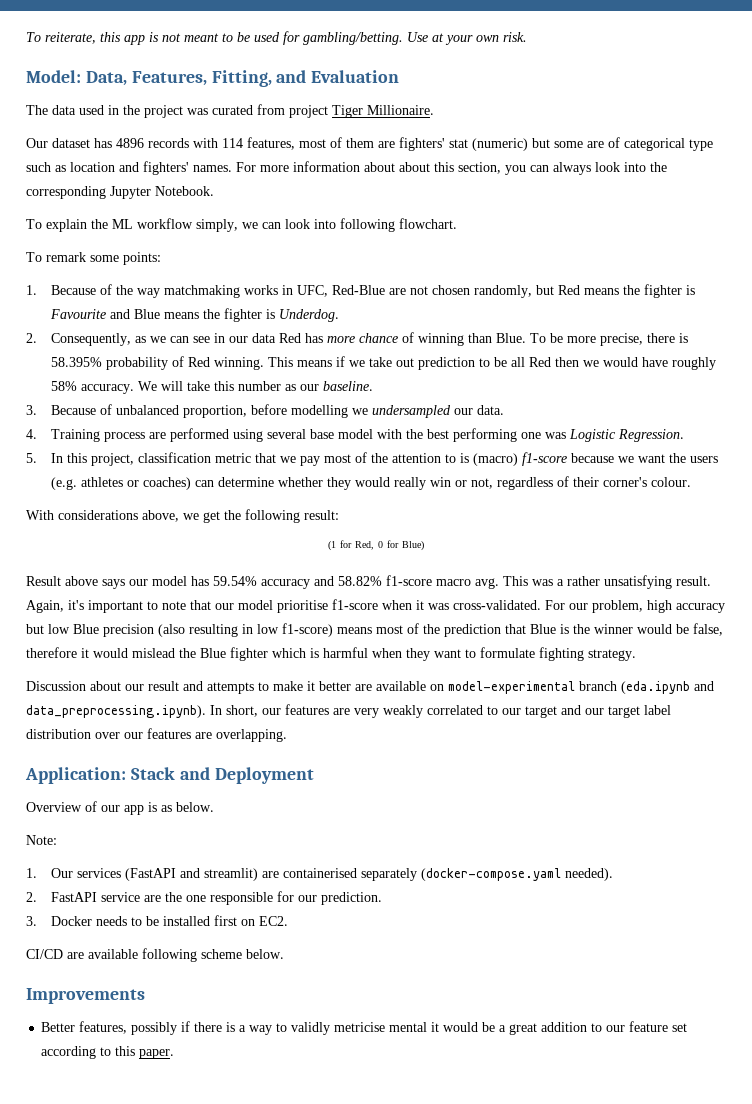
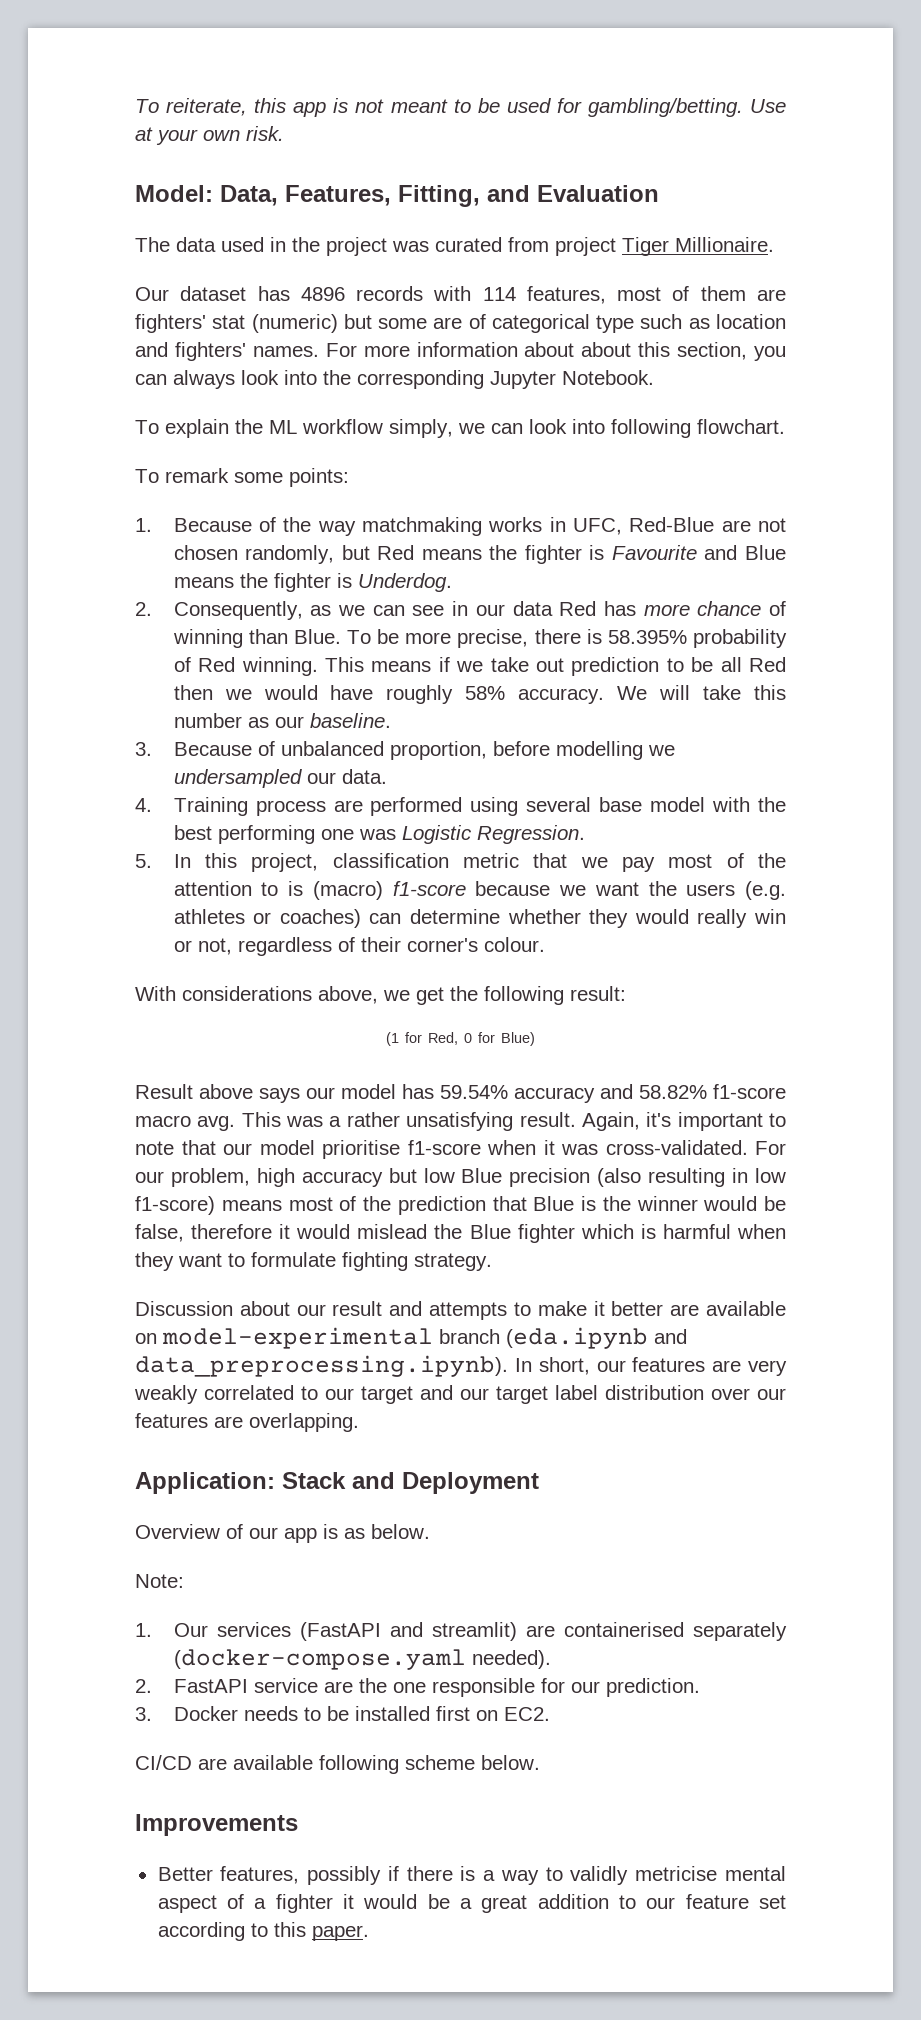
- Better features, possibly if there is a way to validly metricise mental it would be a great addition to our feature set according to this paper.
+ Better features, possibly if there is a way to validly metricise mental aspect of a fighter it would be a great addition to our feature set according to this paper.

